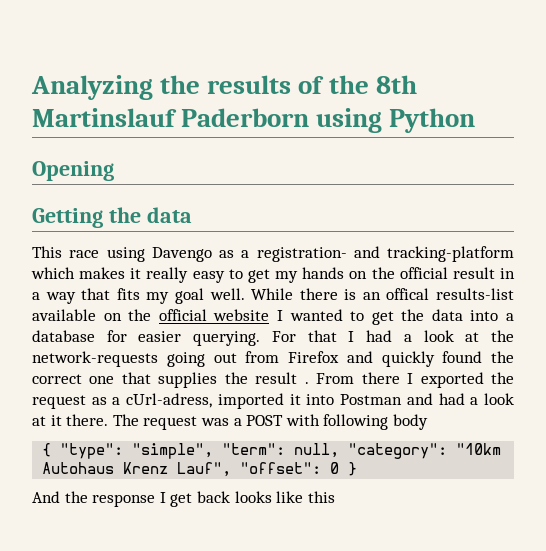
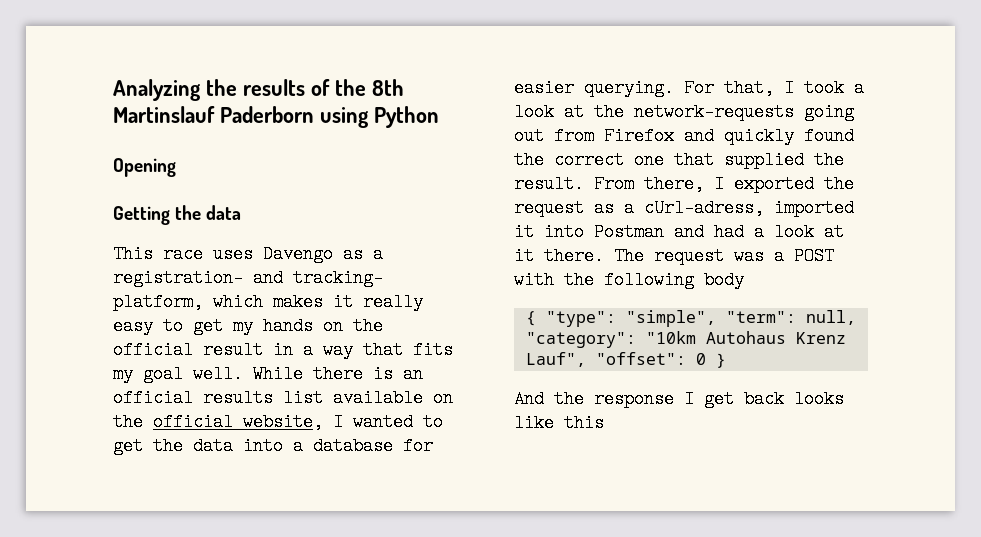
- This race using Davengo as a registration- and tracking-platform which makes it really easy to get my hands on the official result in a way that fits my goal well.
+ This race uses Davengo as a registration- and tracking- platform, which makes it really easy to get my hands on the official result in a way that fits my goal well.
- While there is an offical results-list available on the official website I wanted to get the data into a database for easier querying.
+ While there is an official results list available on the official website, I wanted to get the data into a database for easier querying.
- For that I had a look at the network-requests going out from Firefox and quickly found the correct one that supplies the result . From there I exported the request as a cUrl-adress, imported it into Postman and had a look at it there.
+ For that, I took a look at the network-requests going out from Firefox and quickly found the correct one that supplied the result. From there, I exported the request as a cUrl-adress, imported it into Postman and had a look at it there.
- The request was a POST with following body
+ The request was a POST with the following body

